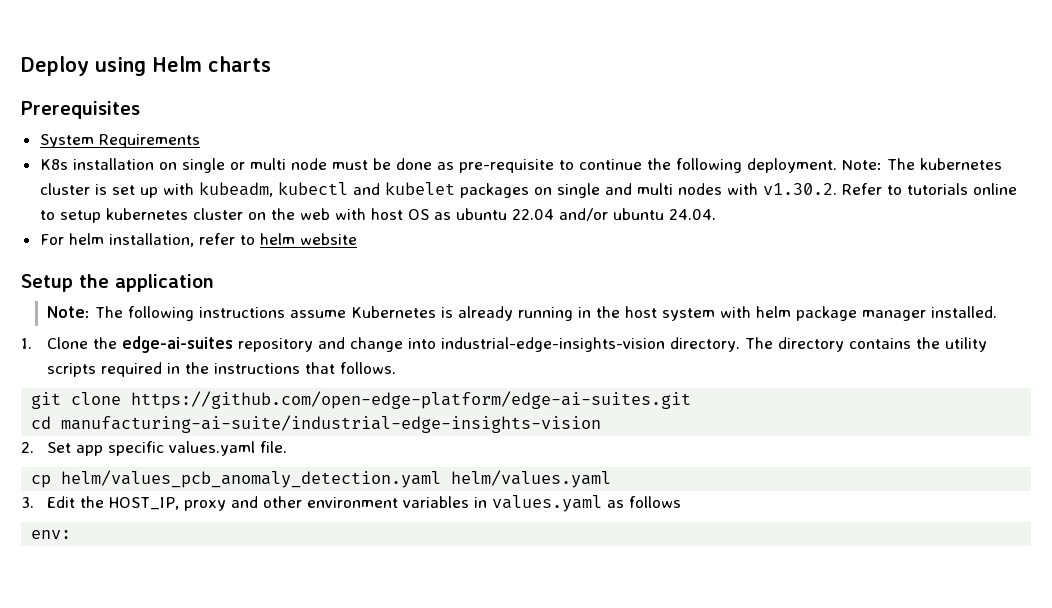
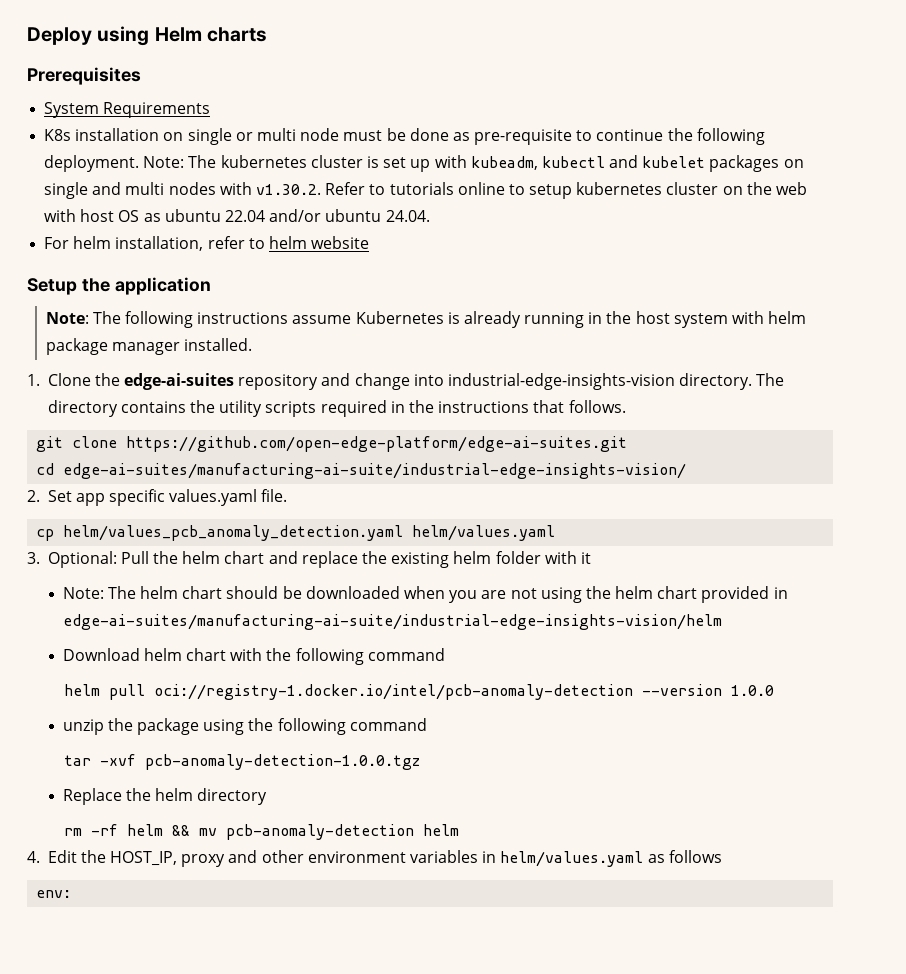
- cd manufacturing-ai-suite/industrial-edge-insights-vision
+ cd edge-ai-suites/manufacturing-ai-suite/industrial-edge-insights-vision/
- 3. Edit the HOST_IP, proxy and other environment variables in values.yaml as follows
+ 3. Optional: Pull the helm chart and replace the existing helm folder with it
+ Note: The helm chart should be downloaded when you are not using the helm chart provided in edge-ai-suites/manufacturing-ai-suite/industrial-edge-insights-vision/helm
+ Download helm chart with the following command
+ helm pull oci://registry-1.docker.io/intel/pcb-anomaly-detection --version 1.0.0
+ unzip the package using the following command
+ tar -xvf pcb-anomaly-detection-1.0.0.tgz
+ Replace the helm directory
+ rm -rf helm && mv pcb-anomaly-detection helm
+ 4. Edit the HOST_IP, proxy and other environment variables in helm/values.yaml as follows

